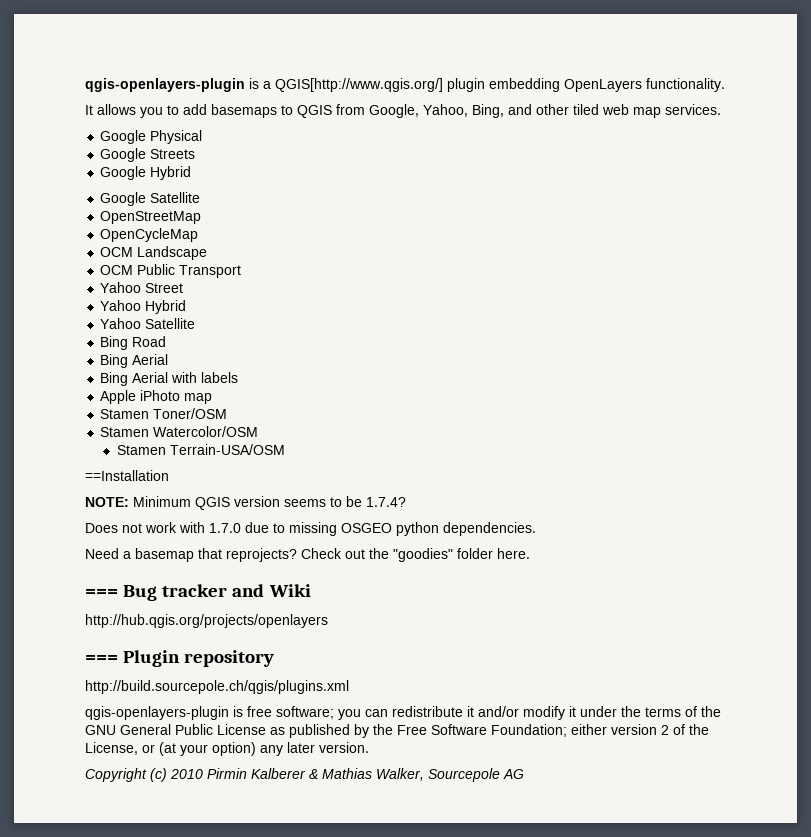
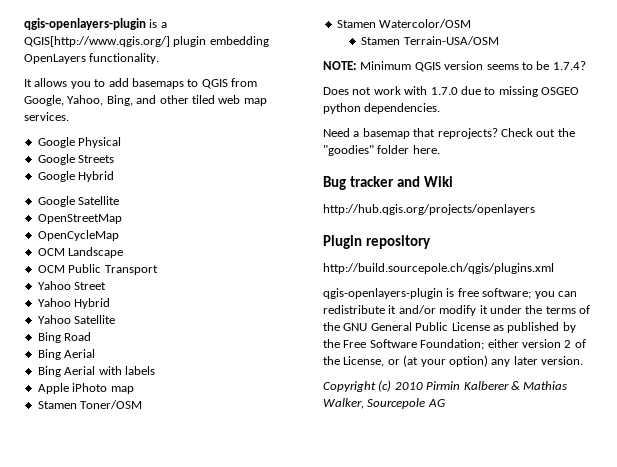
- ==Installation
- === Bug tracker and Wiki
+ Bug tracker and Wiki
- === Plugin repository
+ Plugin repository

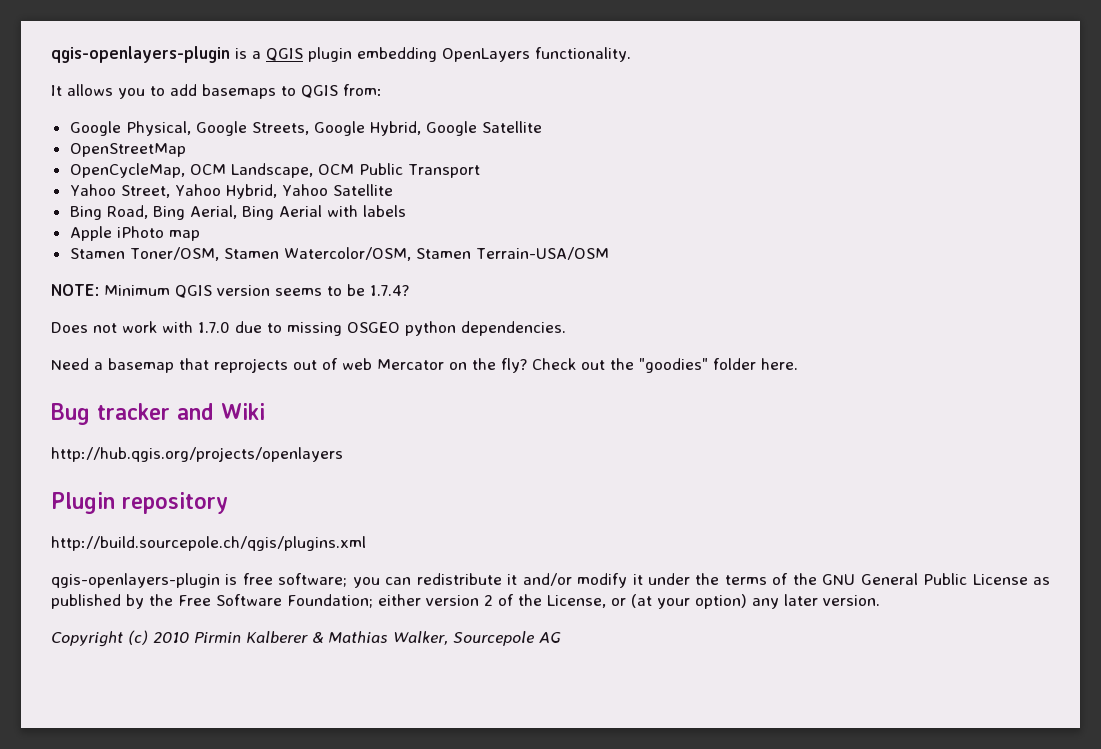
- qgis-openlayers-plugin is a QGIS[http://www.qgis.org/] plugin embedding OpenLayers functionality.
+ qgis-openlayers-plugin is a QGIS plugin embedding OpenLayers functionality.
- It allows you to add basemaps to QGIS from Google, Yahoo, Bing, and other tiled web map services.
- Google Physical
- Google Streets
- Google Hybrid
- Google Satellite
+ It allows you to add basemaps to QGIS from:
+ Google Physical, Google Streets, Google Hybrid, Google Satellite
- OpenCycleMap
- OCM Landscape
- OCM Public Transport
+ OpenCycleMap, OCM Landscape, OCM Public Transport
- Yahoo Street
- Yahoo Hybrid
- Yahoo Satellite
+ Yahoo Street, Yahoo Hybrid, Yahoo Satellite
- Bing Road
- Bing Aerial
- Bing Aerial with labels
+ Bing Road, Bing Aerial, Bing Aerial with labels
- Stamen Toner/OSM
- Stamen Watercolor/OSM
- Stamen Terrain-USA/OSM
+ Stamen Toner/OSM, Stamen Watercolor/OSM, Stamen Terrain-USA/OSM
- Need a basemap that reprojects?
+ Need a basemap that reprojects out of web Mercator on the fly?

